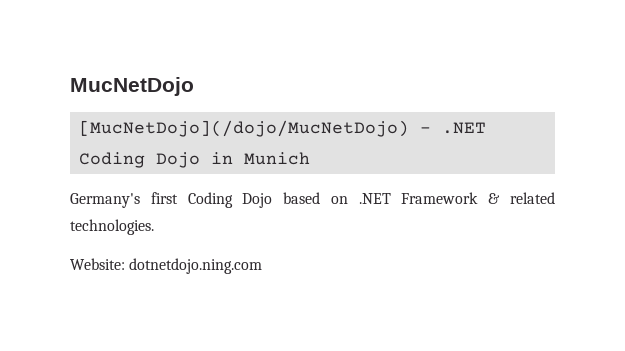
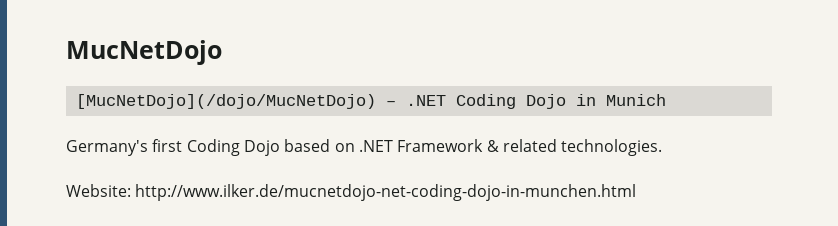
- Website: dotnetdojo.ning.com
+ Website: http://www.ilker.de/mucnetdojo-net-coding-dojo-in-munchen.html

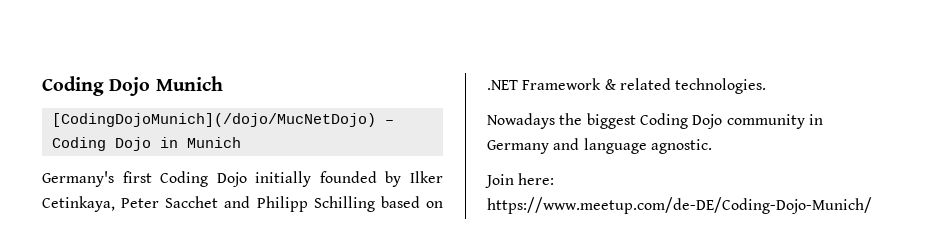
- MucNetDojo
- [MucNetDojo](/dojo/MucNetDojo) – .NET Coding Dojo in Munich
+ Coding Dojo Munich
+ [CodingDojoMunich](/dojo/MucNetDojo) – Coding Dojo in Munich
- Germany's first Coding Dojo based on .NET Framework & related technologies.
+ Germany's first Coding Dojo initially founded by Ilker Cetinkaya, Peter Sacchet and Philipp Schilling based on .NET Framework & related technologies.
- Website: http://www.ilker.de/mucnetdojo-net-coding-dojo-in-munchen.html
+ Nowadays the biggest Coding Dojo community in Germany and language agnostic.
+ Join here: https://www.meetup.com/de-DE/Coding-Dojo-Munich/

